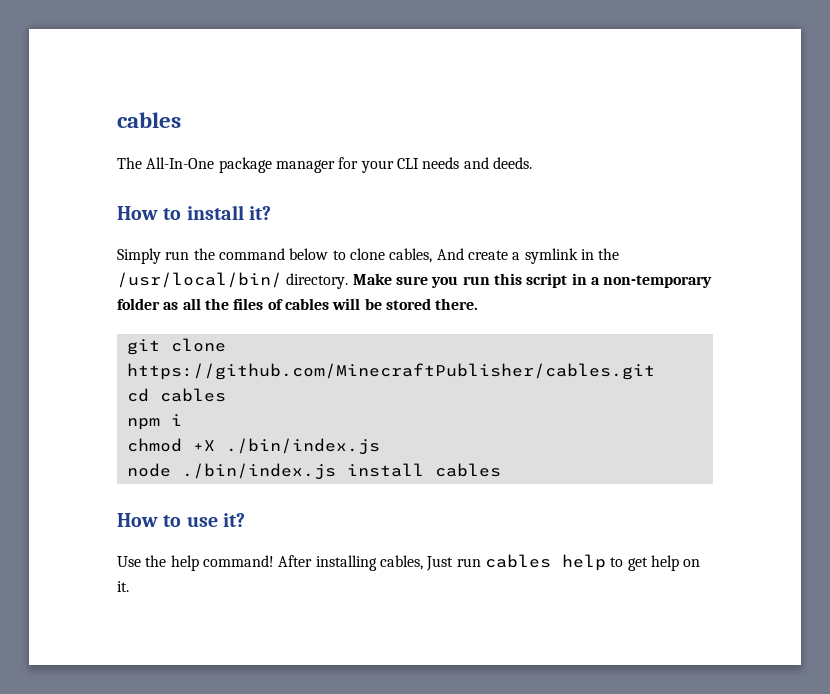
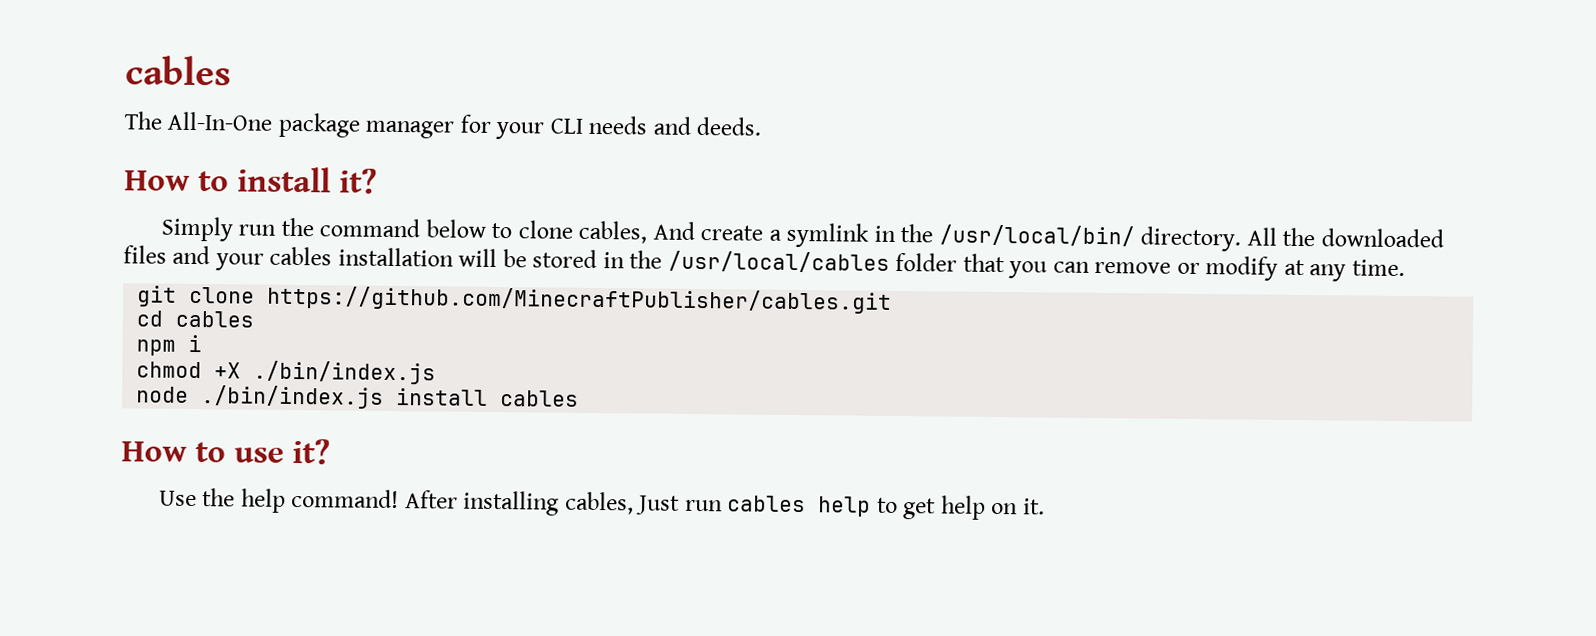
- Make sure you run this script in a non-temporary folder as all the files of cables will be stored there.
+ All the downloaded files and your cables installation will be stored in the /usr/local/cables folder that you can remove or modify at any time.

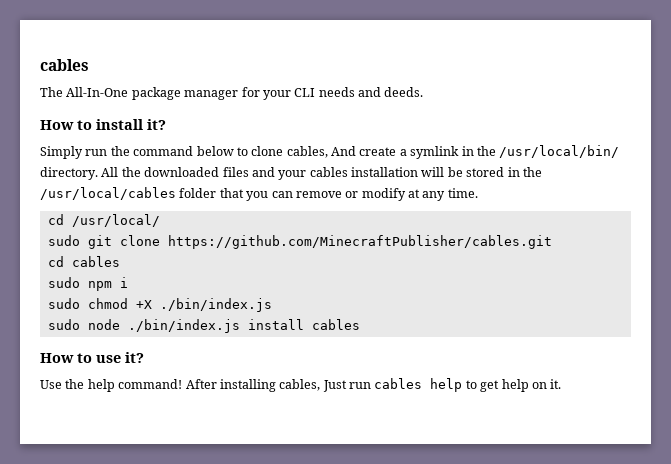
- git clone https://github.com/MinecraftPublisher/cables.git
+ cd /usr/local/
+ sudo git clone https://github.com/MinecraftPublisher/cables.git
- npm i
+ sudo npm i
- chmod +X ./bin/index.js
+ sudo chmod +X ./bin/index.js
- node ./bin/index.js install cables
+ sudo node ./bin/index.js install cables

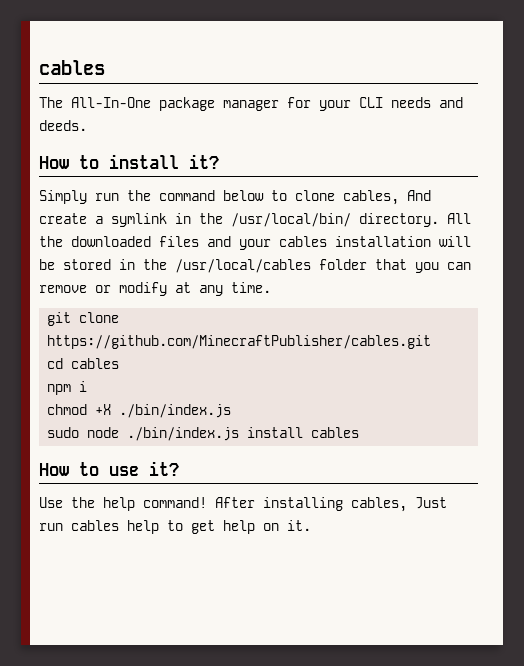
- cd /usr/local/
- sudo git clone https://github.com/MinecraftPublisher/cables.git
+ git clone https://github.com/MinecraftPublisher/cables.git
- sudo npm i
+ npm i
- sudo chmod +X ./bin/index.js
+ chmod +X ./bin/index.js

